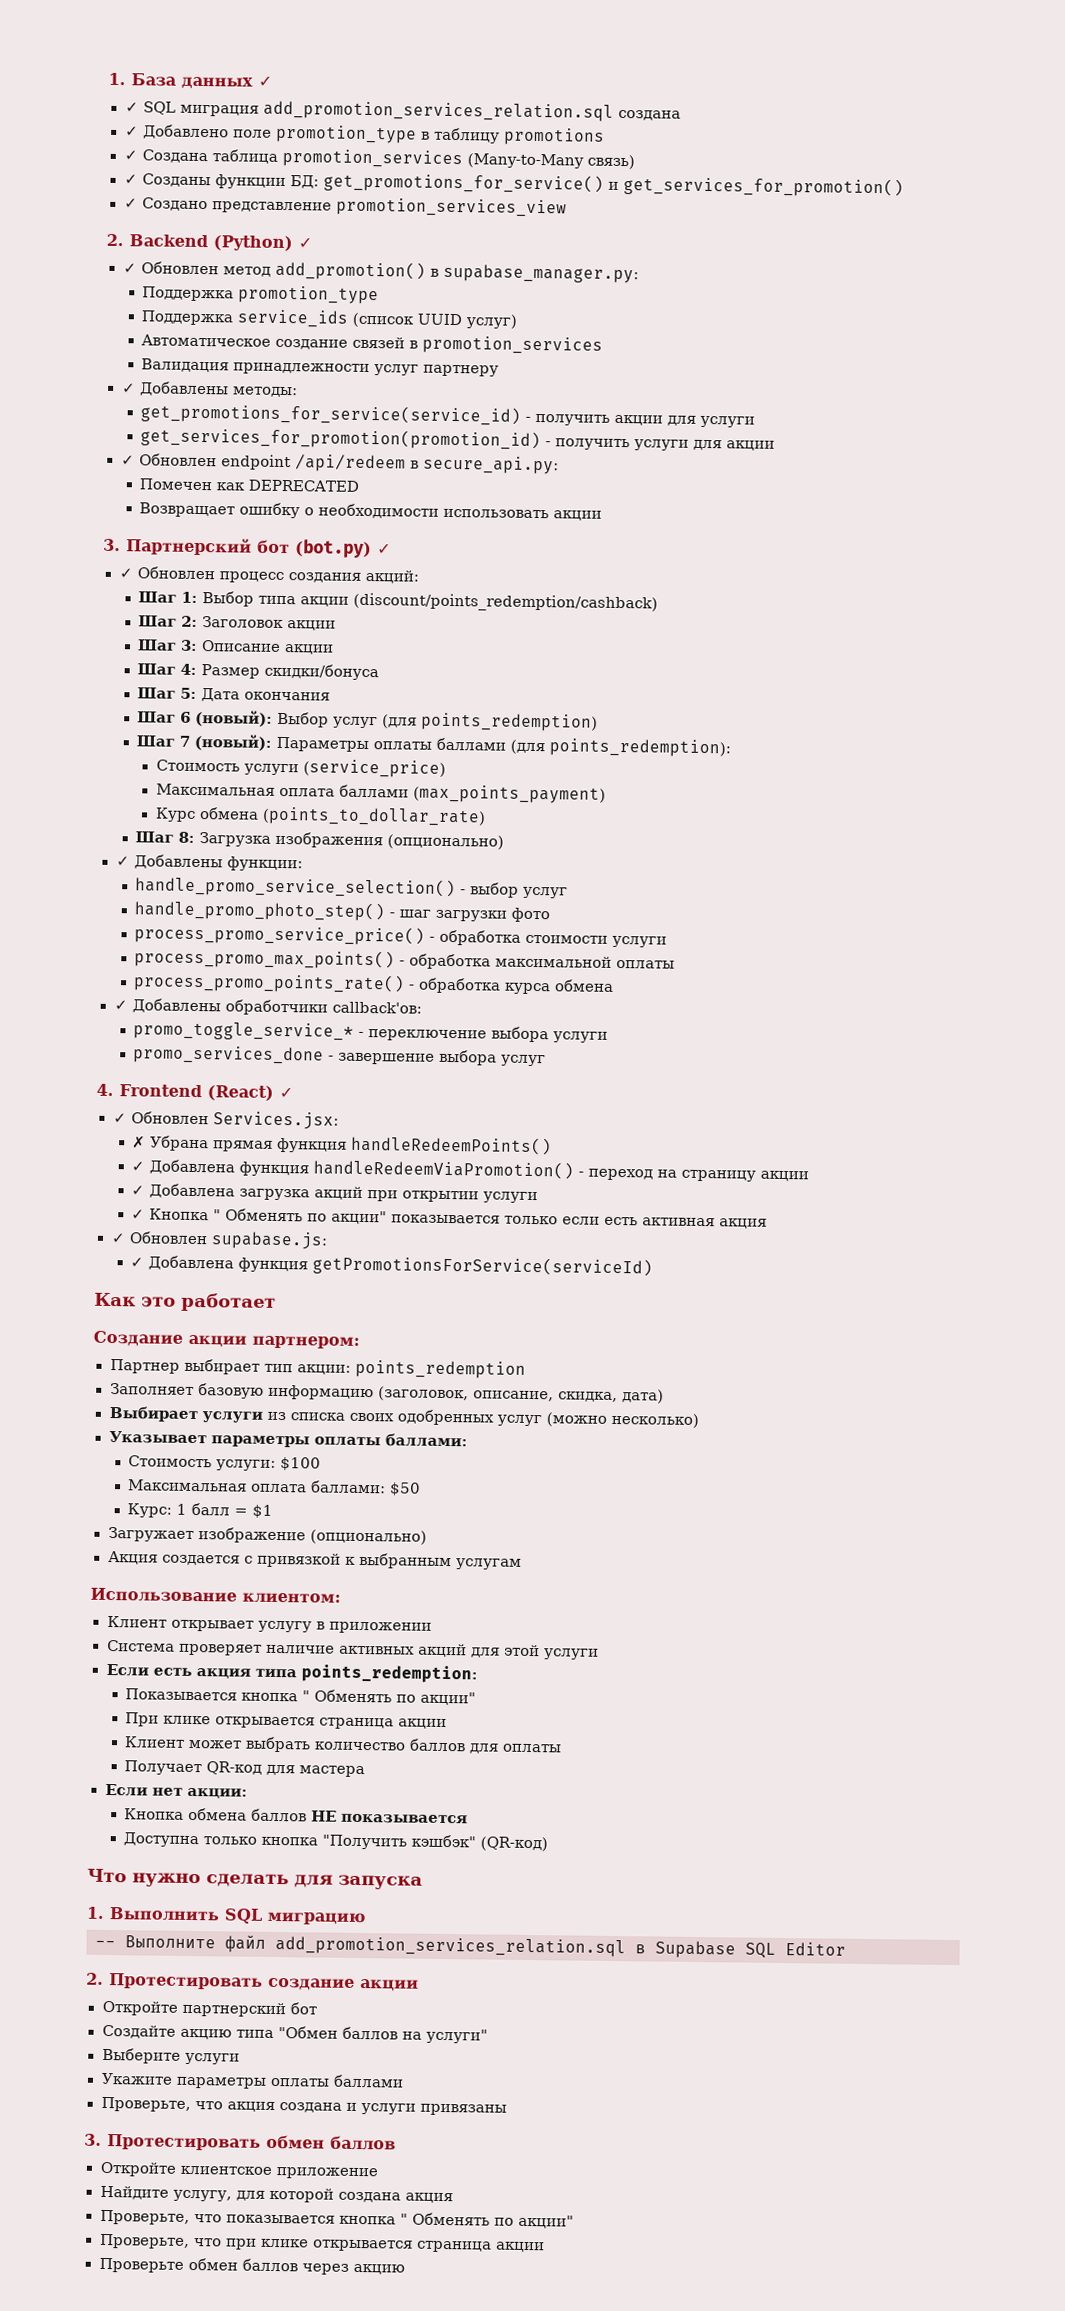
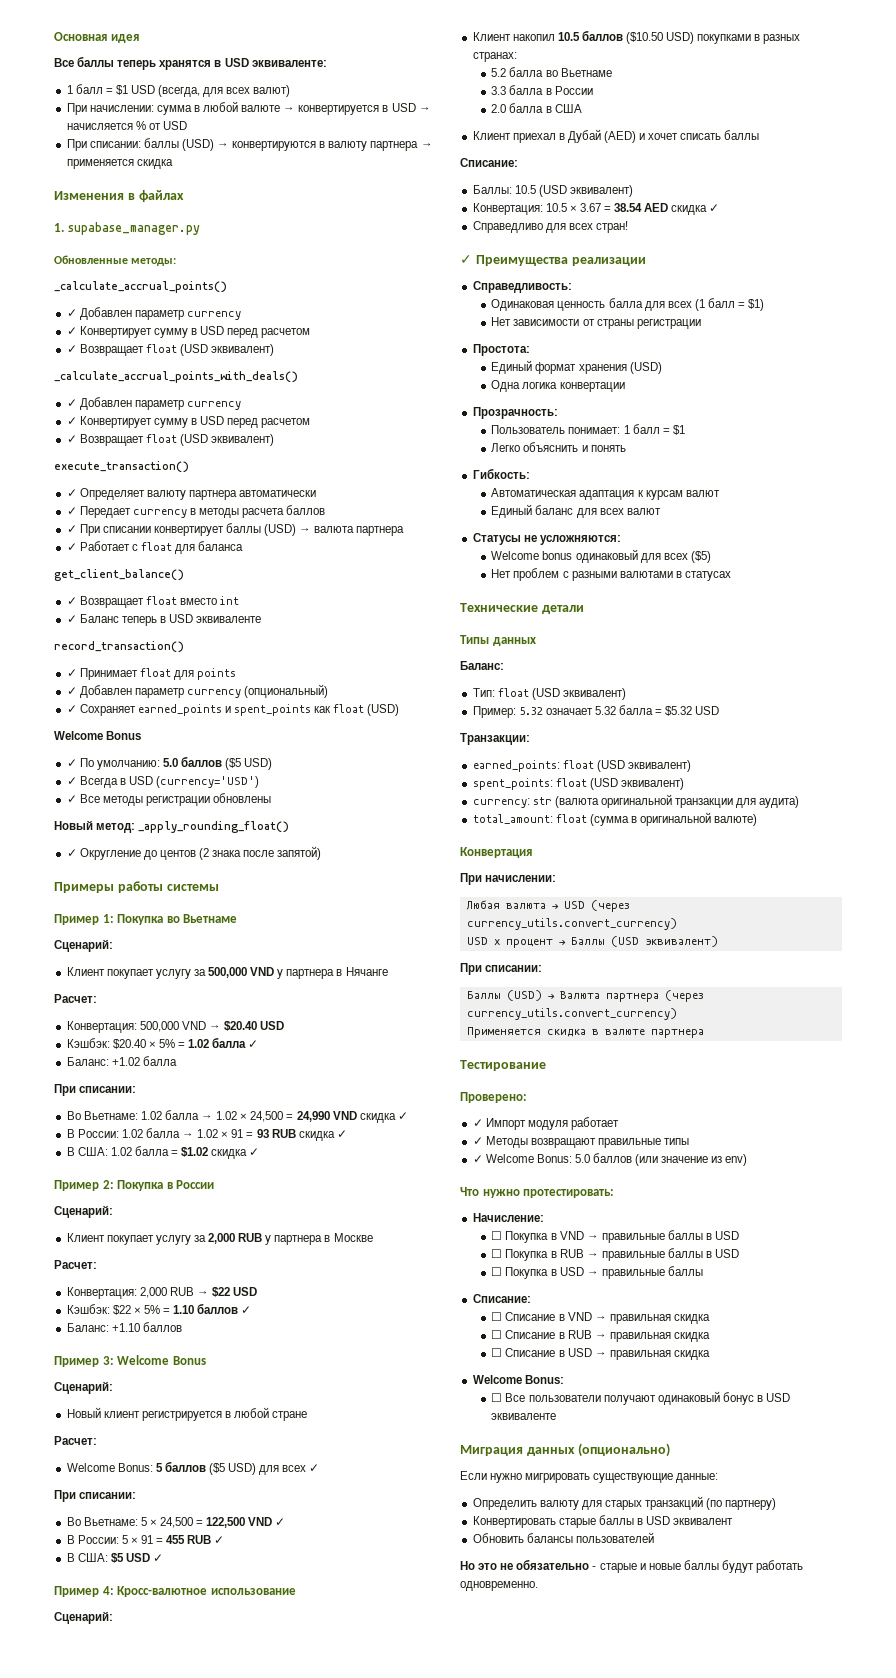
- 1. База данных ✓
- ✓ SQL миграция add_promotion_services_relation.sql создана
- ✓ Добавлено поле promotion_type в таблицу promotions
- ✓ Создана таблица promotion_services (Many-to-Many связь)
- ✓ Созданы функции БД: get_promotions_for_service() и get_services_for_promotion()
- ✓ Создано представление promotion_services_view
- 2. Backend (Python) ✓
- ✓ Обновлен метод add_promotion() в supabase_manager.py:
- Поддержка promotion_type
- Поддержка service_ids (список UUID услуг)
- Автоматическое создание связей в promotion_services
- Валидация принадлежности услуг партнеру
- ✓ Добавлены методы:
- get_promotions_for_service(service_id) - получить акции для услуги
- get_services_for_promotion(promotion_id) - получить услуги для акции
- ✓ Обновлен endpoint /api/redeem в secure_api.py:
- Помечен как DEPRECATED
- Возвращает ошибку о необходимости использовать акции
- 3. Партнерский бот (bot.py) ✓
- ✓ Обновлен процесс создания акций:
- Шаг 1: Выбор типа акции (discount/points_redemption/cashback)
- Шаг 2: Заголовок акции
- Шаг 3: Описание акции
- Шаг 4: Размер скидки/бонуса
- Шаг 5: Дата окончания
- Шаг 6 (новый): Выбор услуг (для points_redemption)
- Шаг 7 (новый): Параметры оплаты баллами (для points_redemption):
- Стоимость услуги (service_price)
- Максимальная оплата баллами (max_points_payment)
- Курс обмена (points_to_dollar_rate)
- Шаг 8: Загрузка изображения (опционально)
- ✓ Добавлены функции:
- handle_promo_service_selection() - выбор услуг
- handle_promo_photo_step() - шаг загрузки фото
- process_promo_service_price() - обработка стоимости услуги
- process_promo_max_points() - обработка максимальной оплаты
- process_promo_points_rate() - обработка курса обмена
- ✓ Добавлены обработчики callback'ов:
- promo_toggle_service_* - переключение выбора услуги
- promo_services_done - завершение выбора услуг
- 4. Frontend (React) ✓
- ✓ Обновлен Services.jsx:
- ✗ Убрана прямая функция handleRedeemPoints()
- ✓ Добавлена функция handleRedeemViaPromotion() - переход на страницу акции
- ✓ Добавлена загрузка акций при открытии услуги
- ✓ Кнопка " Обменять по акции" показывается только если есть активная акция
- ✓ Обновлен supabase.js:
- ✓ Добавлена функция getPromotionsForService(serviceId)
- Как это работает
- Создание акции партнером:
- Партнер выбирает тип акции: points_redemption
- Заполняет базовую информацию (заголовок, описание, скидка, дата)
- Выбирает услуги из списка своих одобренных услуг (можно несколько)
- Указывает параметры оплаты баллами:
- Стоимость услуги: $100
- Максимальная оплата баллами: $50
- Курс: 1 балл = $1
- Загружает изображение (опционально)
- Акция создается с привязкой к выбранным услугам
- Использование клиентом:
- Клиент открывает услугу в приложении
- Система проверяет наличие активных акций для этой услуги
- Если есть акция типа points_redemption:
- Показывается кнопка " Обменять по акции"
- При клике открывается страница акции
- Клиент может выбрать количество баллов для оплаты
- Получает QR-код для мастера
- Если нет акции:
- Кнопка обмена баллов НЕ показывается
- Доступна только кнопка "Получить кэшбэк" (QR-код)
- Что нужно сделать для запуска
- 1. Выполнить SQL миграцию
- -- Выполните файл add_promotion_services_relation.sql в Supabase SQL Editor
- 2. Протестировать создание акции
- Откройте партнерский бот
- Создайте акцию типа "Обмен баллов на услуги"
- Выберите услуги
- Укажите параметры оплаты баллами
- Проверьте, что акция создана и услуги привязаны
- 3. Протестировать обмен баллов
- Откройте клиентское приложение
- Найдите услугу, для которой создана акция
- Проверьте, что показывается кнопка " Обменять по акции"
- Проверьте, что при клике открывается страница акции
- Проверьте обмен баллов через акцию
+ Основная идея
+ Все баллы теперь хранятся в USD эквиваленте:
+ 1 балл = $1 USD (всегда, для всех валют)
+ При начислении: сумма в любой валюте → конвертируется в USD → начисляется % от USD
+ При списании: баллы (USD) → конвертируются в валюту партнера → применяется скидка
+ Изменения в файлах
+ 1. supabase_manager.py
+ Обновленные методы:
+ _calculate_accrual_points()
+ ✓ Добавлен параметр currency
+ ✓ Конвертирует сумму в USD перед расчетом
+ ✓ Возвращает float (USD эквивалент)
+ _calculate_accrual_points_with_deals()
+ ✓ Добавлен параметр currency
+ ✓ Конвертирует сумму в USD перед расчетом
+ ✓ Возвращает float (USD эквивалент)
+ execute_transaction()
+ ✓ Определяет валюту партнера автоматически
+ ✓ Передает currency в методы расчета баллов
+ ✓ При списании конвертирует баллы (USD) → валюта партнера
+ ✓ Работает с float для баланса
+ get_client_balance()
+ ✓ Возвращает float вместо int
+ ✓ Баланс теперь в USD эквиваленте
+ record_transaction()
+ ✓ Принимает float для points
+ ✓ Добавлен параметр currency (опциональный)
+ ✓ Сохраняет earned_points и spent_points как float (USD)
+ Welcome Bonus
+ ✓ По умолчанию: 5.0 баллов ($5 USD)
+ ✓ Всегда в USD (currency='USD')
+ ✓ Все методы регистрации обновлены
+ Новый метод: _apply_rounding_float()
+ ✓ Округление до центов (2 знака после запятой)
+ Примеры работы системы
+ Пример 1: Покупка во Вьетнаме
+ Сценарий:
+ Клиент покупает услугу за 500,000 VND у партнера в Нячанге
+ Расчет:
+ Конвертация: 500,000 VND → $20.40 USD
+ Кэшбэк: $20.40 × 5% = 1.02 балла ✓
+ Баланс: +1.02 балла
+ При списании:
+ Во Вьетнаме: 1.02 балла → 1.02 × 24,500 = 24,990 VND скидка ✓
+ В России: 1.02 балла → 1.02 × 91 = 93 RUB скидка ✓
+ В США: 1.02 балла = $1.02 скидка ✓
+ Пример 2: Покупка в России
+ Сценарий:
+ Клиент покупает услугу за 2,000 RUB у партнера в Москве
+ Расчет:
+ Конвертация: 2,000 RUB → $22 USD
+ Кэшбэк: $22 × 5% = 1.10 баллов ✓
+ Баланс: +1.10 баллов
+ Пример 3: Welcome Bonus
+ Сценарий:
+ Новый клиент регистрируется в любой стране
+ Расчет:
+ Welcome Bonus: 5 баллов ($5 USD) для всех ✓
+ При списании:
+ Во Вьетнаме: 5 × 24,500 = 122,500 VND ✓
+ В России: 5 × 91 = 455 RUB ✓
+ В США: $5 USD ✓
+ Пример 4: Кросс-валютное использование
+ Сценарий:
+ Клиент накопил 10.5 баллов ($10.50 USD) покупками в разных странах:
+ 5.2 балла во Вьетнаме
+ 3.3 балла в России
+ 2.0 балла в США
+ Клиент приехал в Дубай (AED) и хочет списать баллы
+ Списание:
+ Баллы: 10.5 (USD эквивалент)
+ Конвертация: 10.5 × 3.67 = 38.54 AED скидка ✓
+ Справедливо для всех стран!
+ ✓ Преимущества реализации
+ Справедливость:
+ Одинаковая ценность балла для всех (1 балл = $1)
+ Нет зависимости от страны регистрации
+ Простота:
+ Единый формат хранения (USD)
+ Одна логика конвертации
+ Прозрачность:
+ Пользователь понимает: 1 балл = $1
+ Легко объяснить и понять
+ Гибкость:
+ Автоматическая адаптация к курсам валют
+ Единый баланс для всех валют
+ Статусы не усложняются:
+ Welcome bonus одинаковый для всех ($5)
+ Нет проблем с разными валютами в статусах
+ Технические детали
+ Типы данных
+ Баланс:
+ Тип: float (USD эквивалент)
+ Пример: 5.32 означает 5.32 балла = $5.32 USD
+ Транзакции:
+ earned_points: float (USD эквивалент)
+ spent_points: float (USD эквивалент)
+ currency: str (валюта оригинальной транзакции для аудита)
+ total_amount: float (сумма в оригинальной валюте)
+ Конвертация
+ При начислении:
+ Любая валюта → USD (через currency_utils.convert_currency)
+ USD × процент → Баллы (USD эквивалент)
+ При списании:
+ Баллы (USD) → Валюта партнера (через currency_utils.convert_currency)
+ Применяется скидка в валюте партнера
+ Тестирование
+ Проверено:
+ ✓ Импорт модуля работает
+ ✓ Методы возвращают правильные типы
+ ✓ Welcome Bonus: 5.0 баллов (или значение из env)
+ Что нужно протестировать:
+ Начисление:
+ ☐ Покупка в VND → правильные баллы в USD
+ ☐ Покупка в RUB → правильные баллы в USD
+ ☐ Покупка в USD → правильные баллы
+ Списание:
+ ☐ Списание в VND → правильная скидка
+ ☐ Списание в RUB → правильная скидка
+ ☐ Списание в USD → правильная скидка
+ Welcome Bonus:
+ ☐ Все пользователи получают одинаковый бонус в USD эквиваленте
+ Миграция данных (опционально)
+ Если нужно мигрировать существующие данные:
+ Определить валюту для старых транзакций (по партнеру)
+ Конвертировать старые баллы в USD эквивалент
+ Обновить балансы пользователей
+ Но это не обязательно - старые и новые баллы будут работать одновременно.

